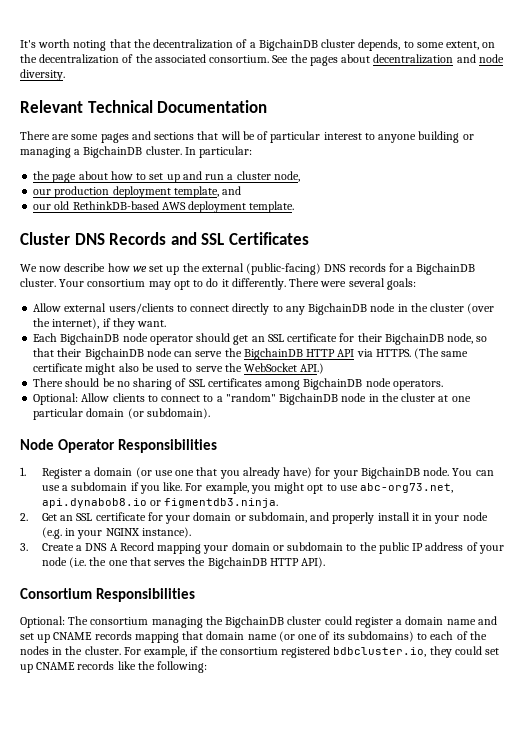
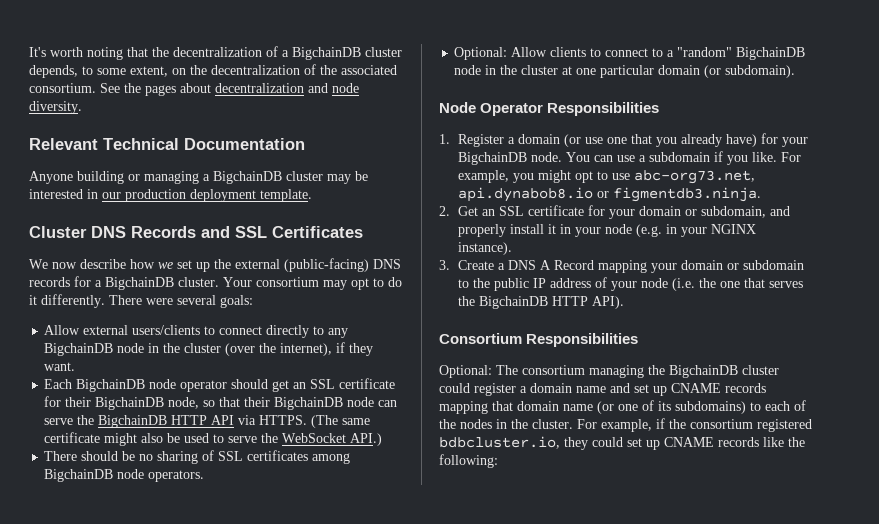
- There are some pages and sections that will be of particular interest to anyone building or managing a BigchainDB cluster. In particular:
- the page about how to set up and run a cluster node,
- our production deployment template, and
- our old RethinkDB-based AWS deployment template.
+ Anyone building or managing a BigchainDB cluster may be interested in our production deployment template.

